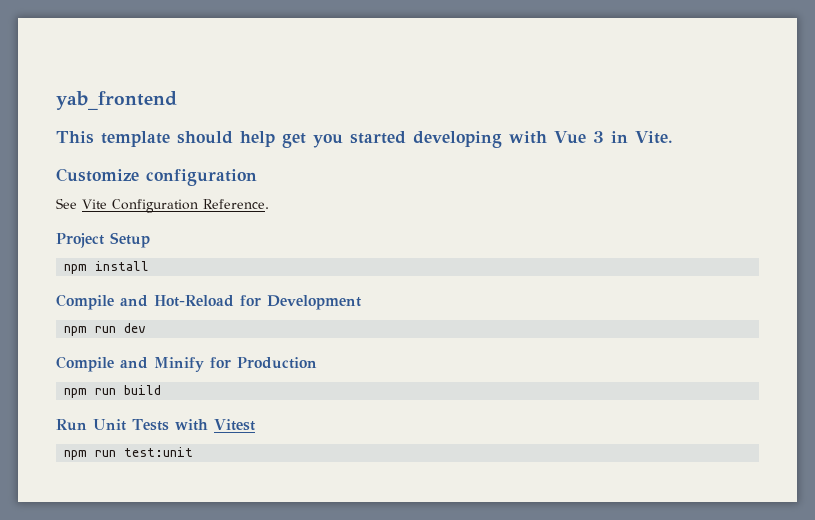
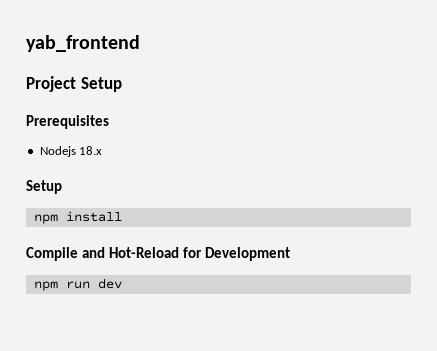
- This template should help get you started developing with Vue 3 in Vite.
- Customize configuration
- See Vite Configuration Reference.
  Project Setup
+ Prerequisites
+ Nodejs 18.x
+ Setup
- Compile and Minify for Production
- npm run build
- Run Unit Tests with Vitest
- npm run test:unit

